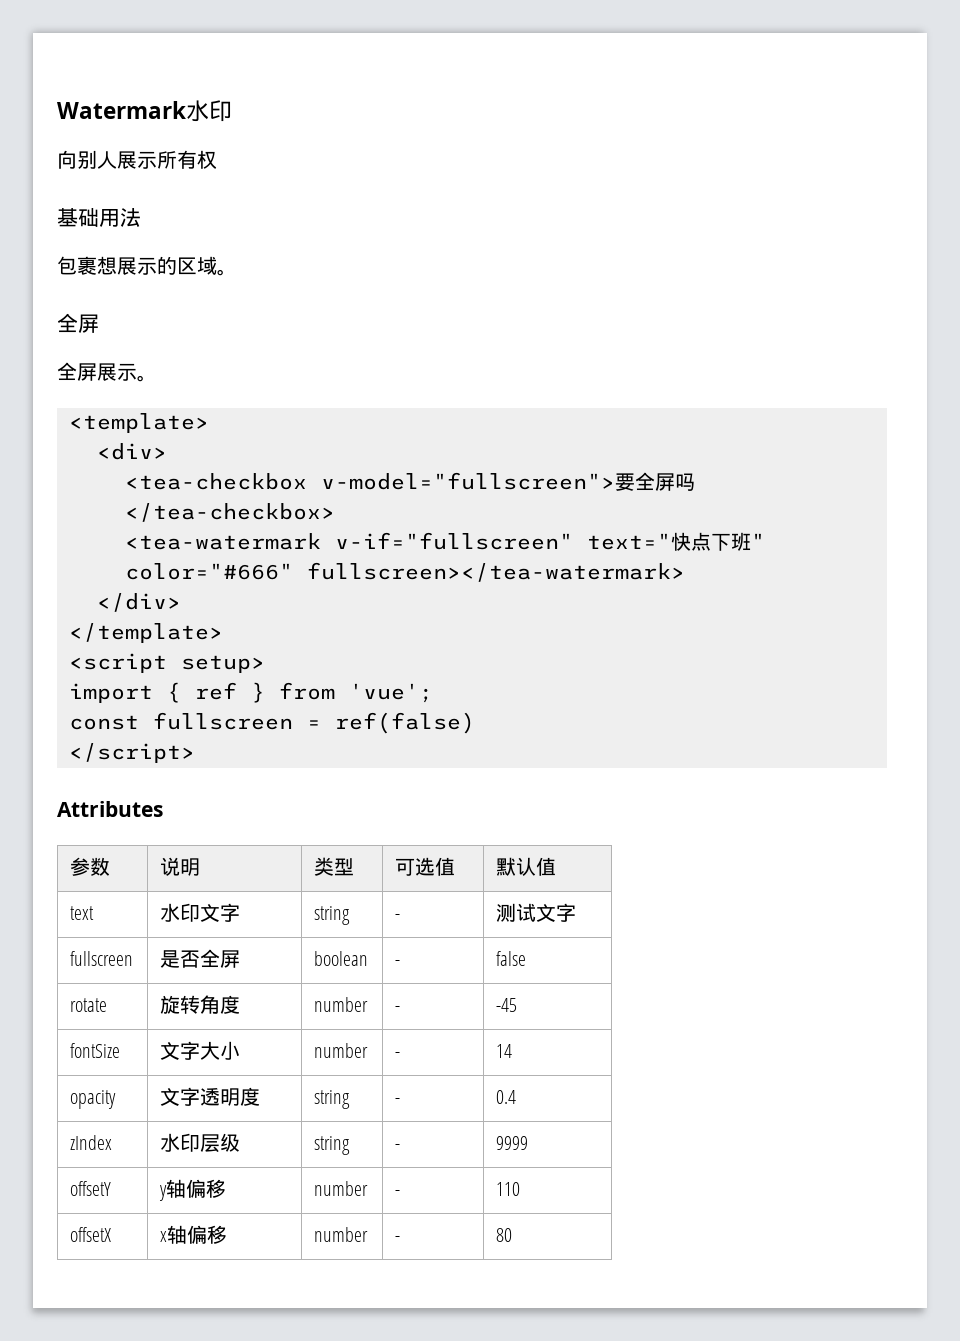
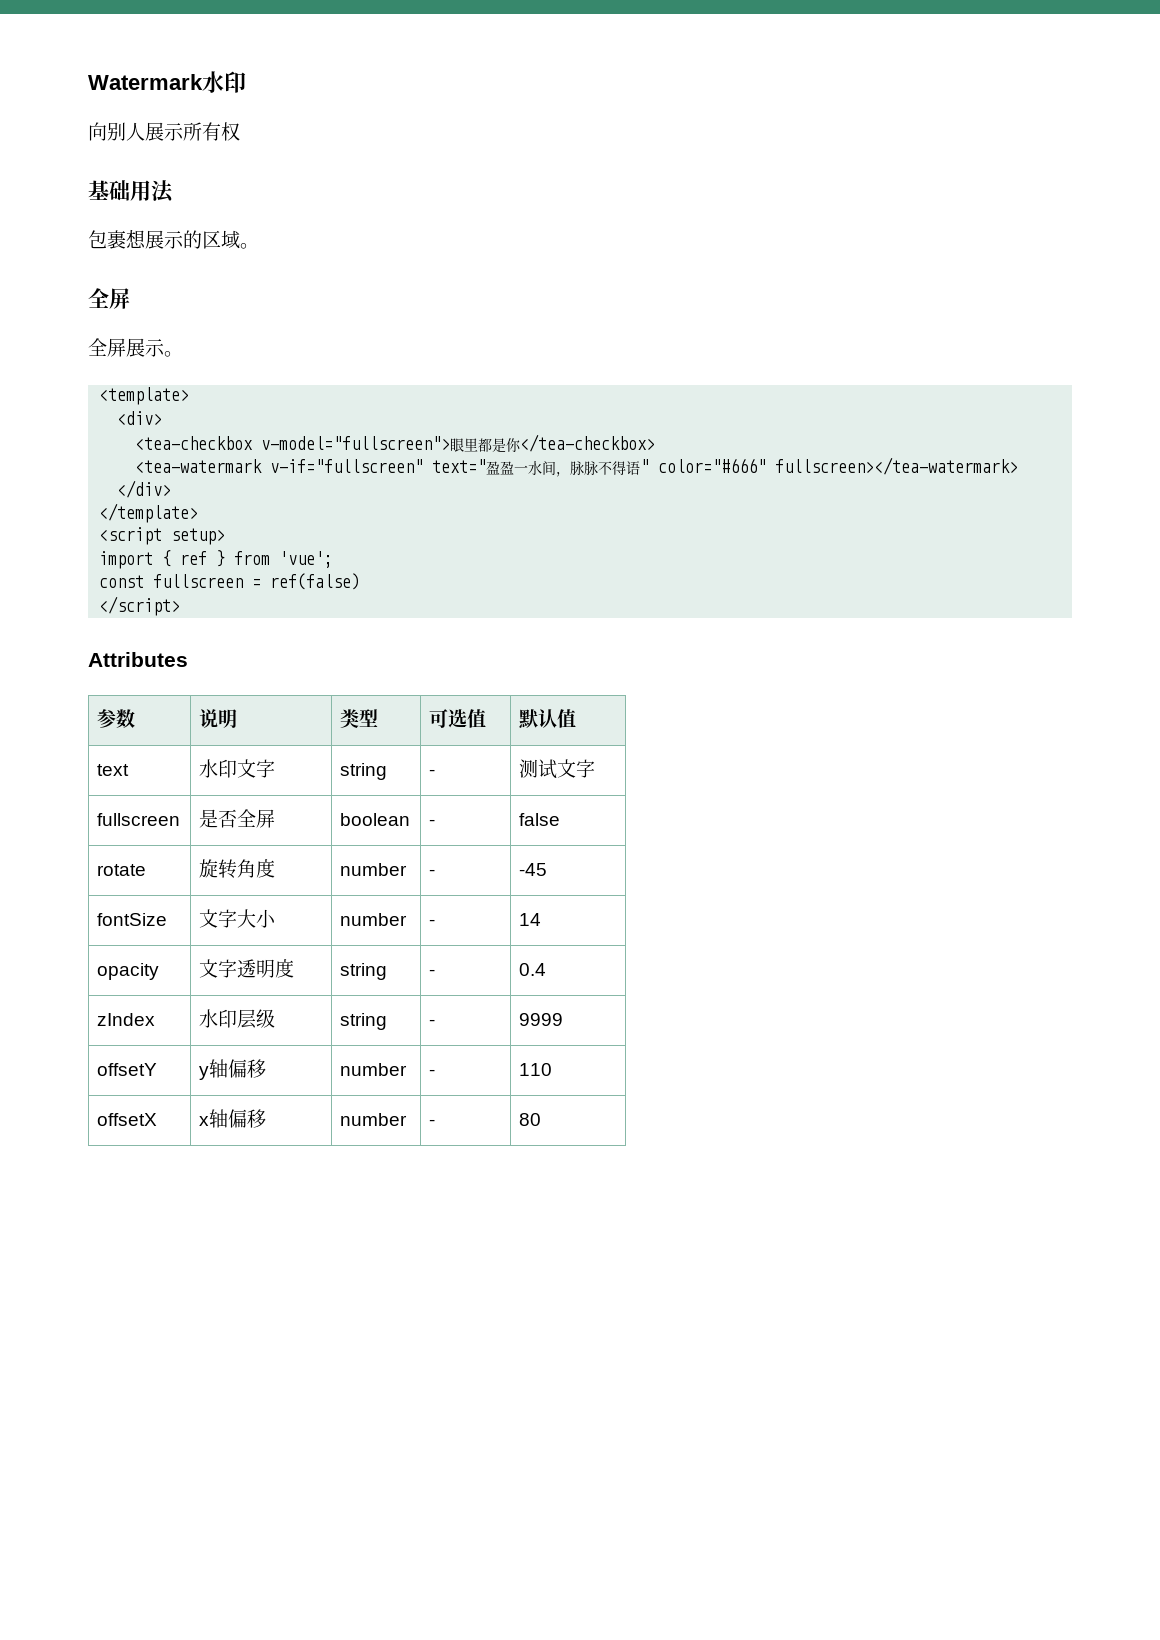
- <tea-checkbox v-model="fullscreen">要全屏吗</tea-checkbox>
+ <tea-checkbox v-model="fullscreen">眼里都是你</tea-checkbox>
- <tea-watermark v-if="fullscreen" text="快点下班" color="#666" fullscreen></tea-watermark>
+ <tea-watermark v-if="fullscreen" text="盈盈一水间，脉脉不得语" color="#666" fullscreen></tea-watermark>

